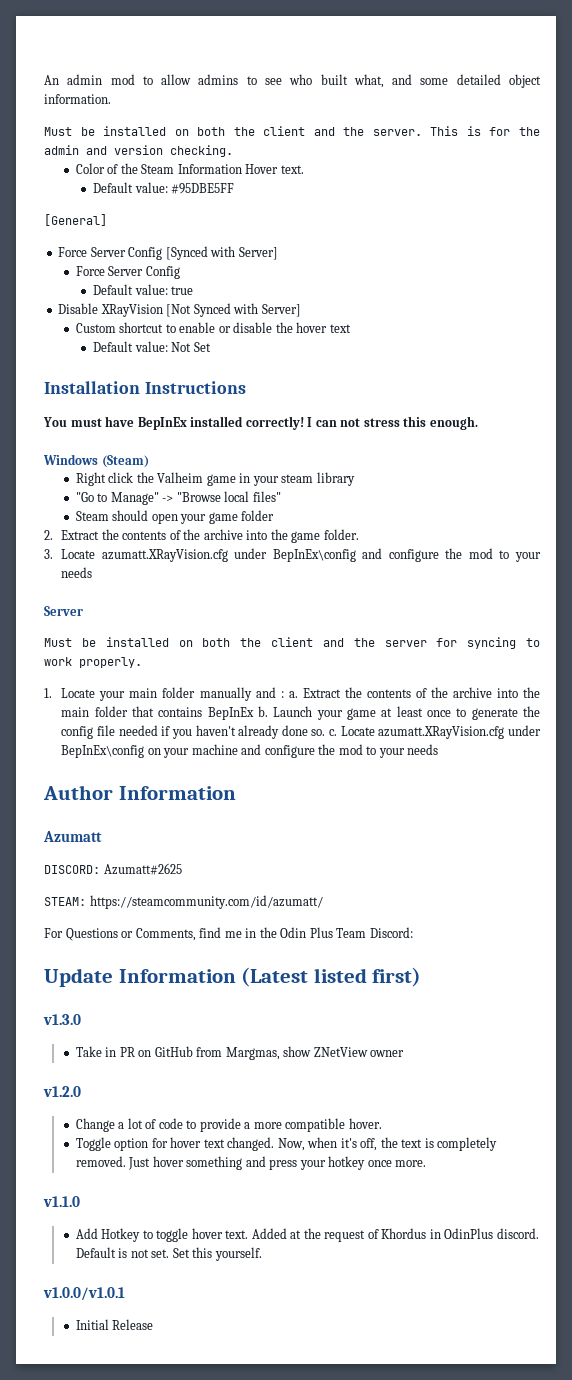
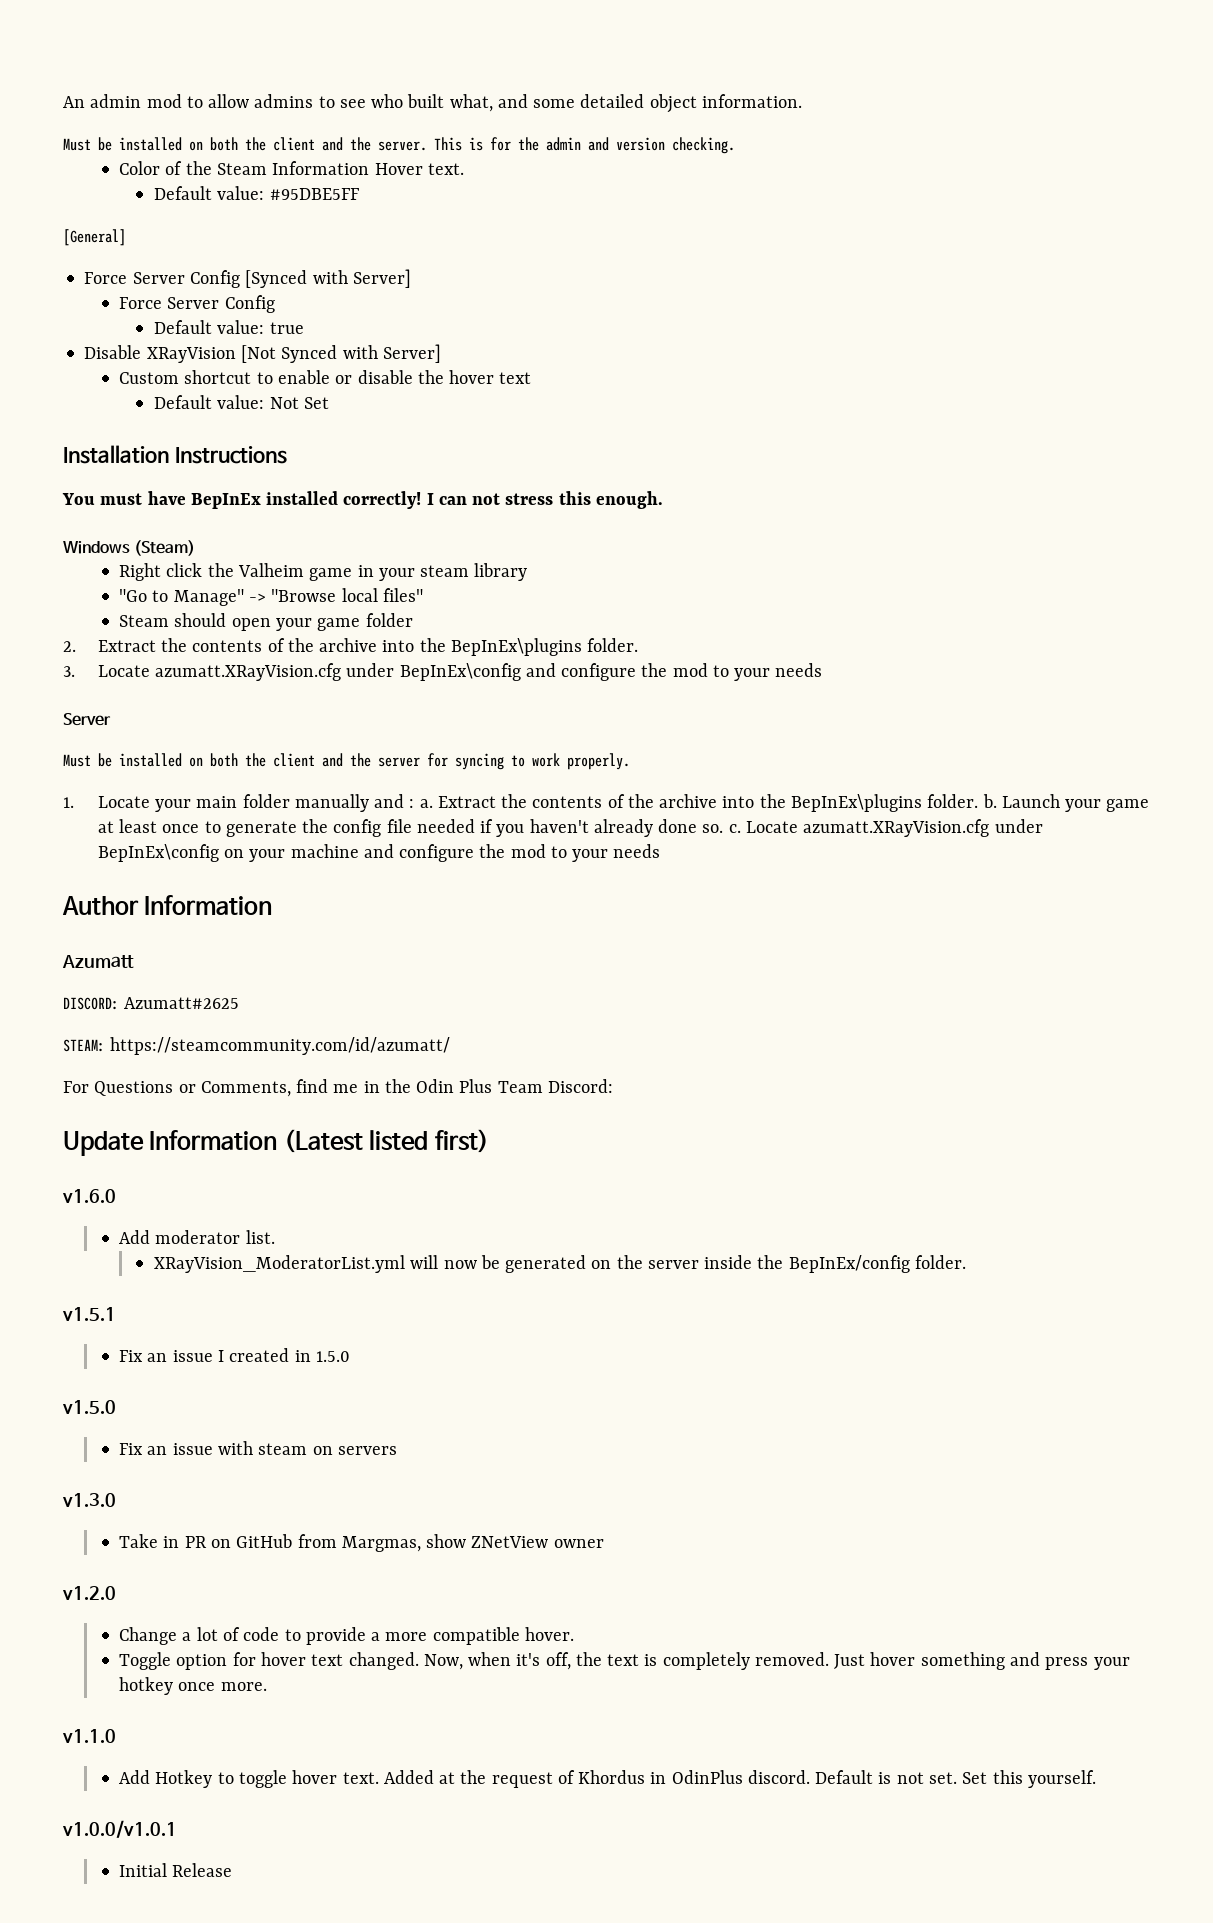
- 2. Extract the contents of the archive into the game folder.
+ 2. Extract the contents of the archive into the BepInEx\plugins folder.
- Extract the contents of the archive into the main folder that contains BepInEx b.
+ Extract the contents of the archive into the BepInEx\plugins folder. b.
+ v1.6.0
+ Add moderator list.
+ XRayVision_ModeratorList.yml will now be generated on the server inside the BepInEx/config folder.
+ v1.5.1
+ Fix an issue I created in 1.5.0
+ v1.5.0
+ Fix an issue with steam on servers

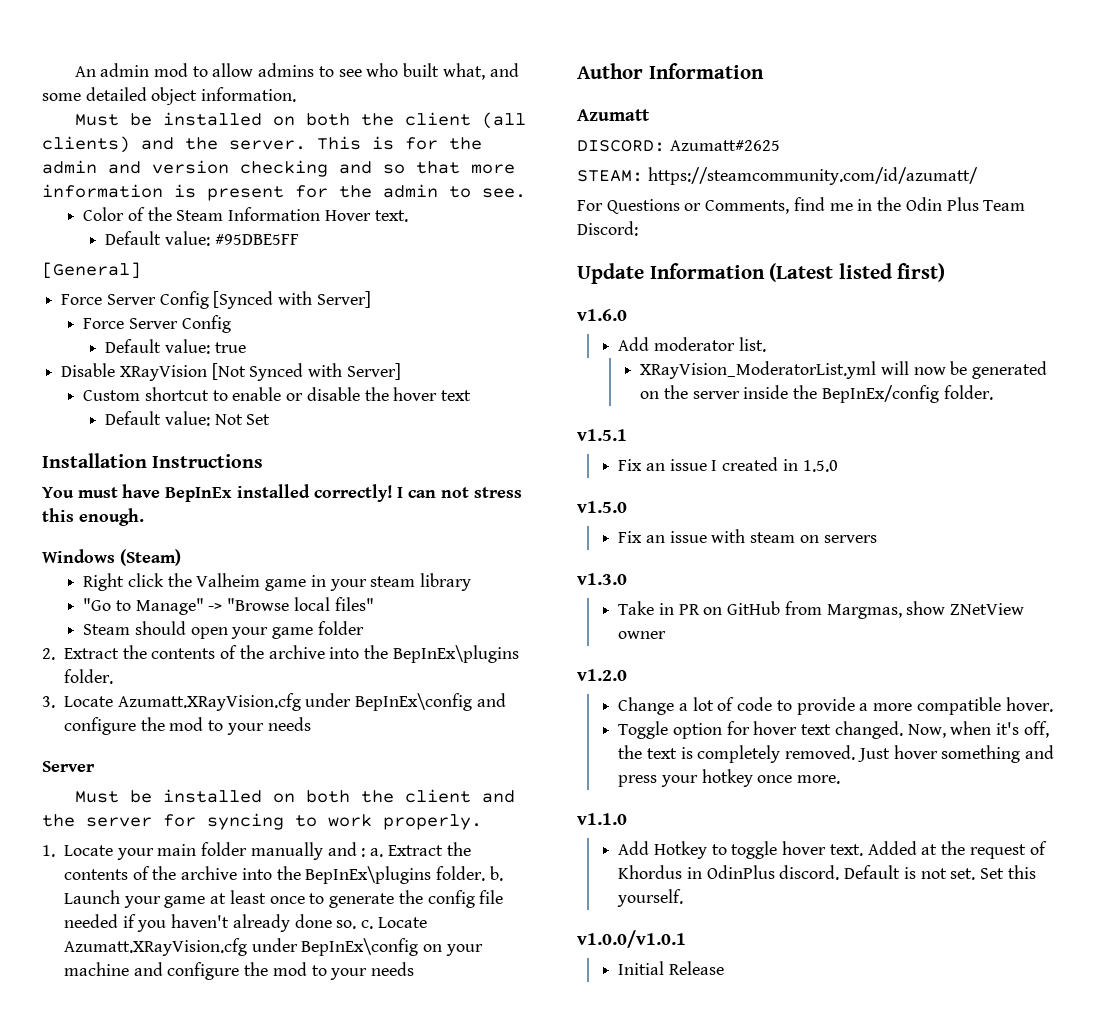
- Must be installed on both the client and the server.
+ Must be installed on both the client (all clients) and the server.
- This is for the admin and version checking.
+ This is for the admin and version checking and so that more information is present for the admin to see.
- 3. Locate azumatt.XRayVision.cfg under BepInEx\config and configure the mod to your needs
+ 3. Locate Azumatt.XRayVision.cfg under BepInEx\config and configure the mod to your needs
- Locate azumatt.XRayVision.cfg under BepInEx\config on your machine and configure the mod to your needs
+ Locate Azumatt.XRayVision.cfg under BepInEx\config on your machine and configure the mod to your needs

